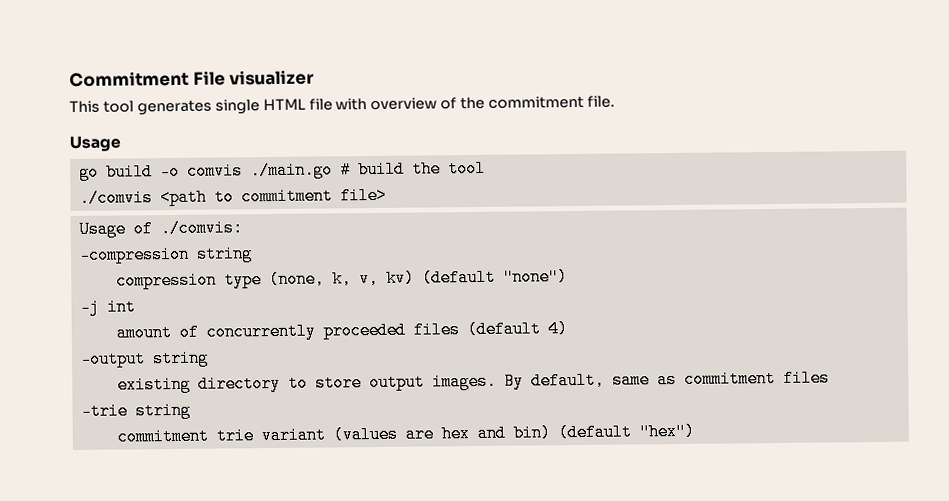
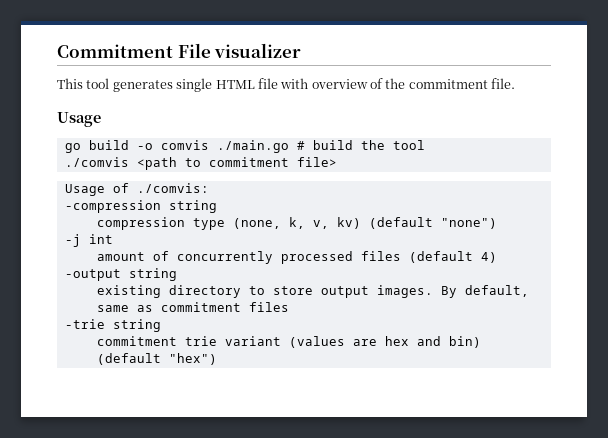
- amount of concurrently proceeded files (default 4)
+ amount of concurrently processed files (default 4)

